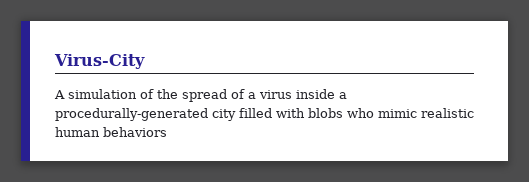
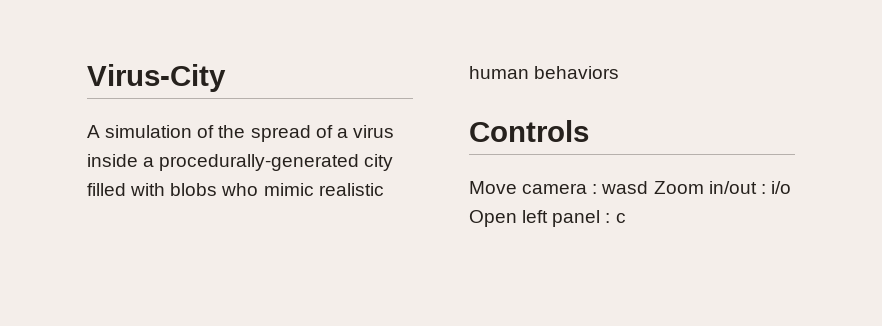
+ Controls
+ Move camera : wasd Zoom in/out : i/o Open left panel : c

